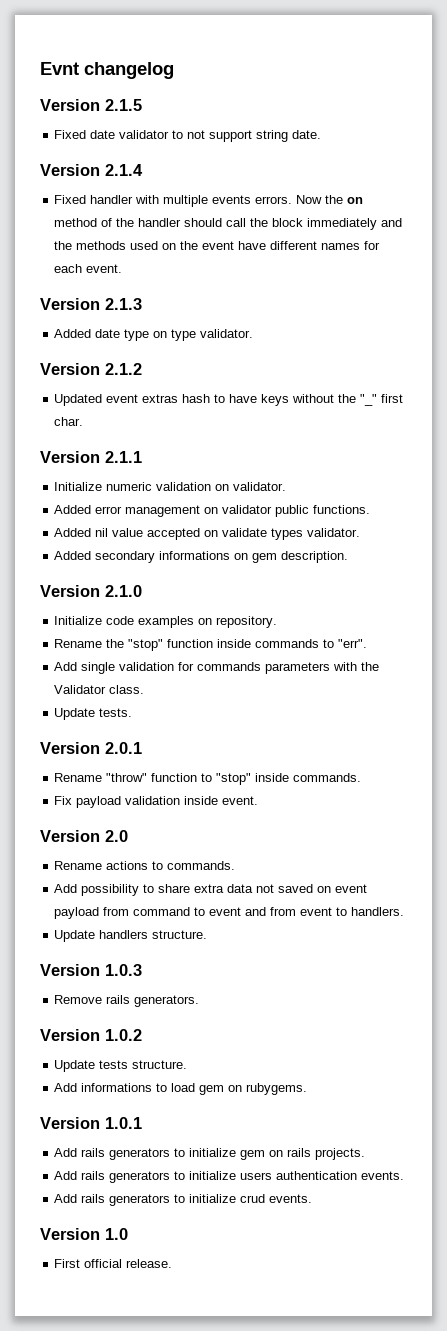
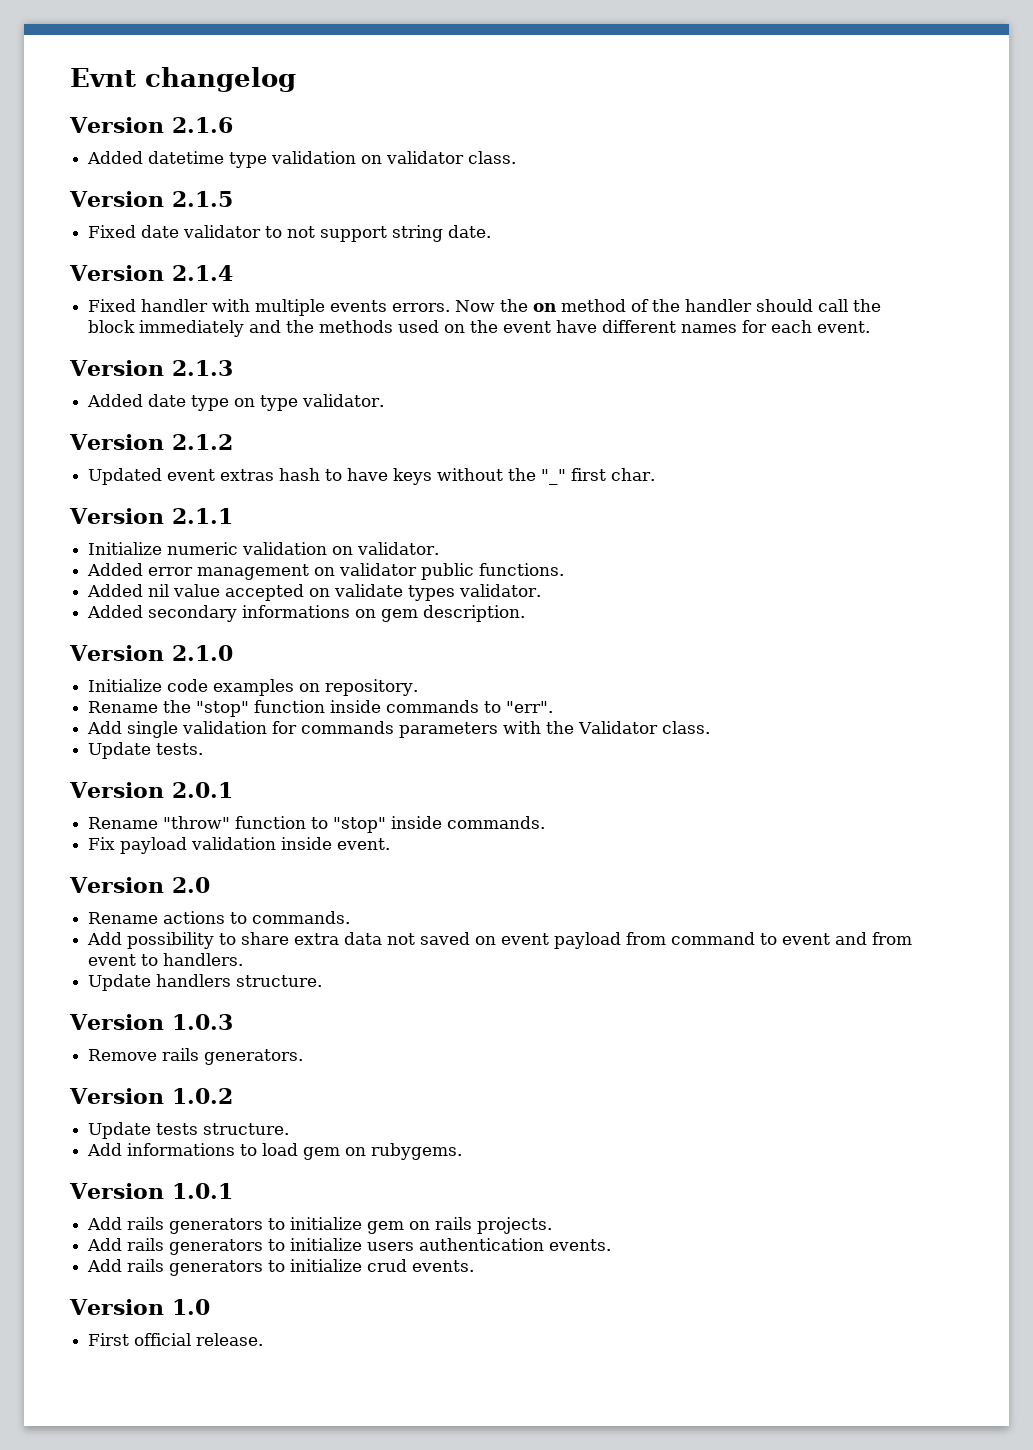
+ Version 2.1.6
+ Added datetime type validation on validator class.

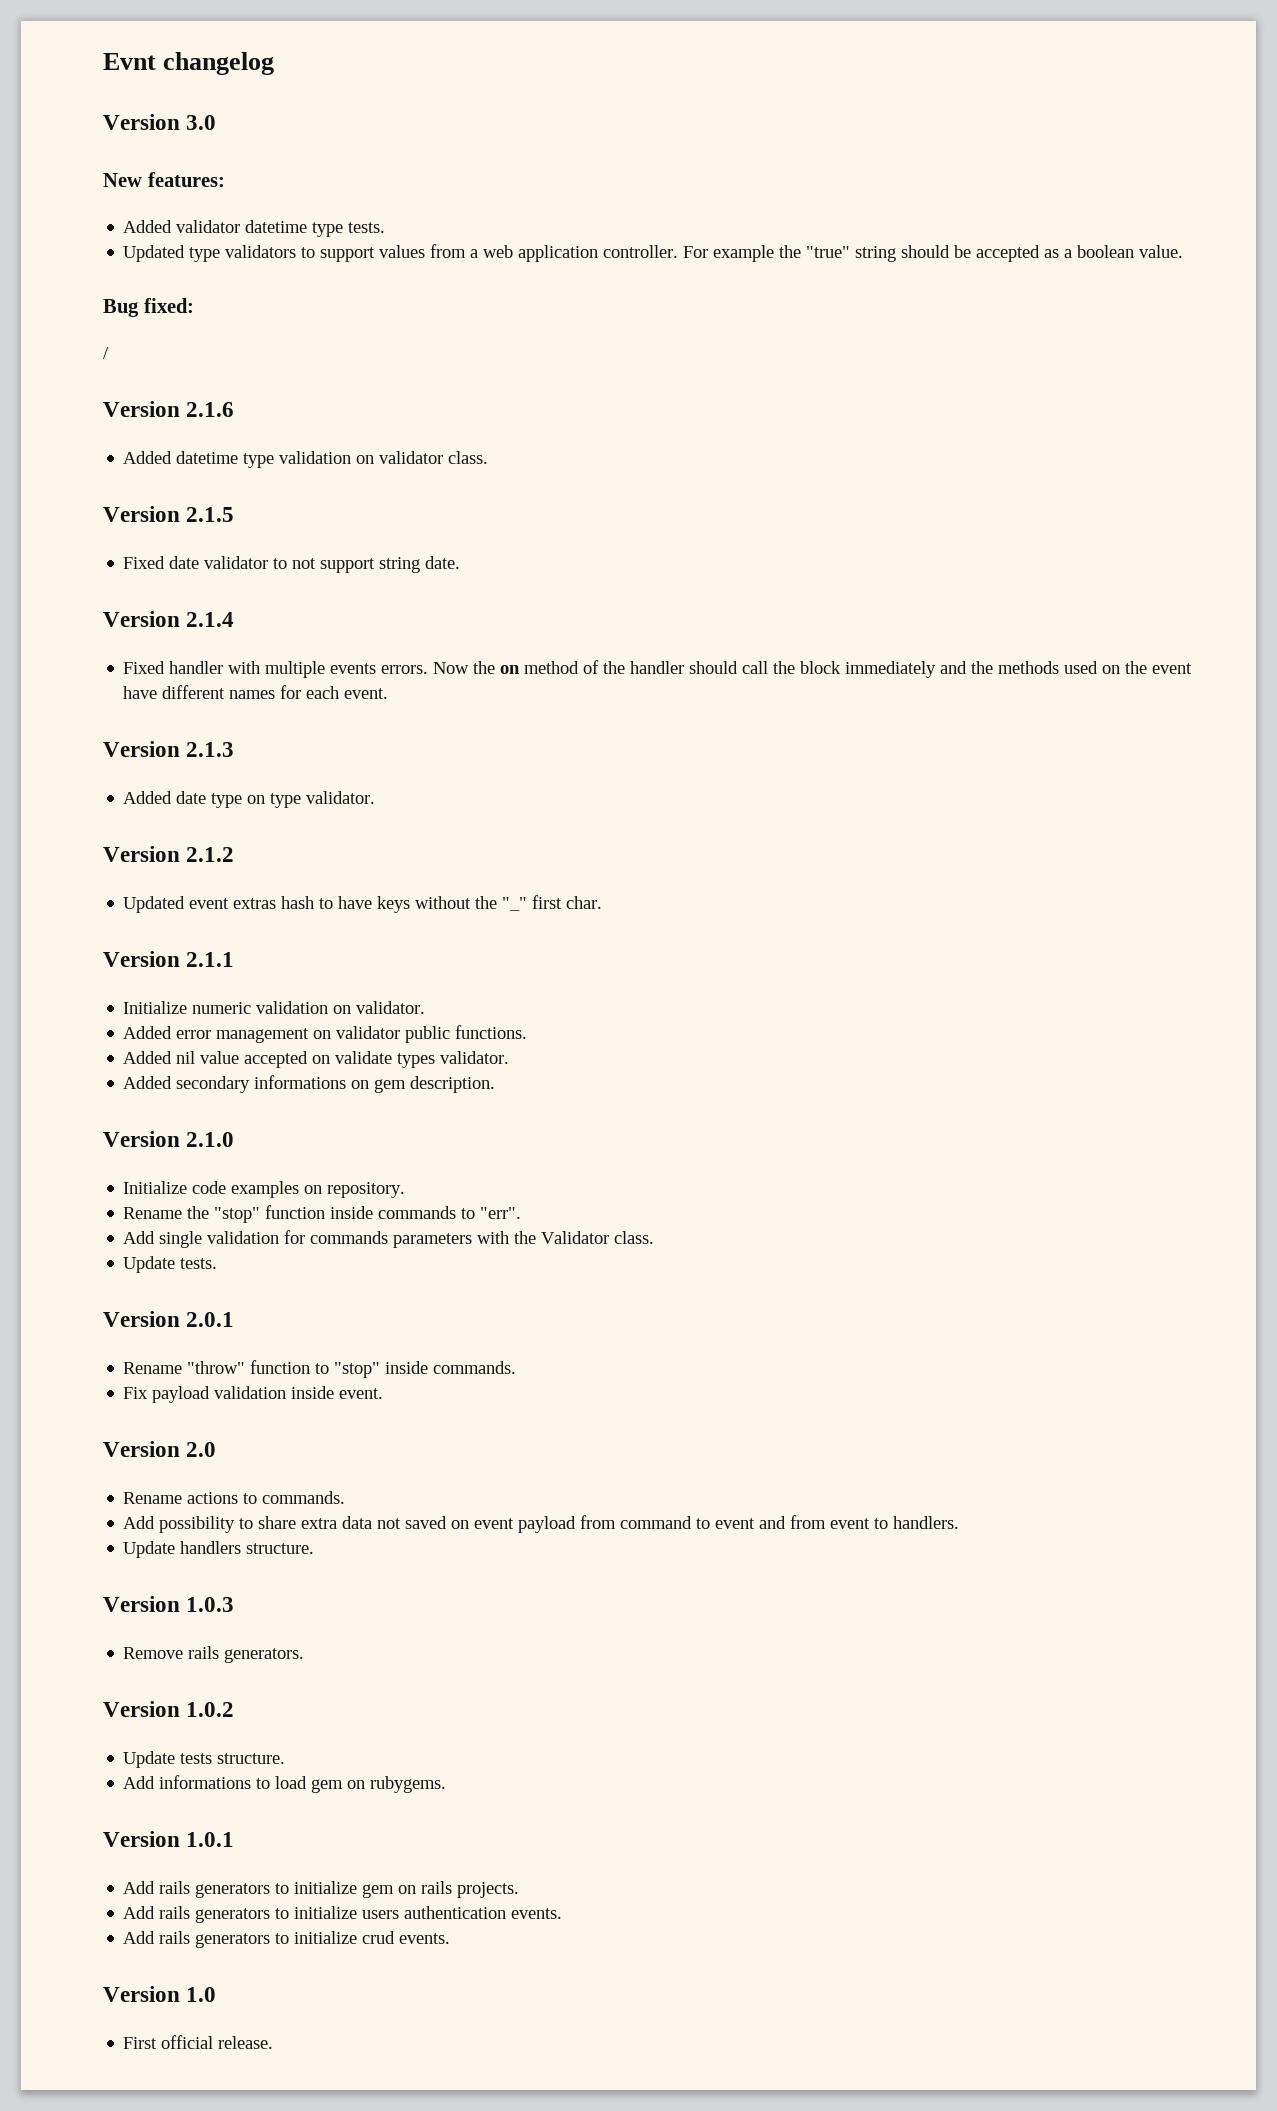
+ Version 3.0
+ New features:
+ Added validator datetime type tests.
+ Updated type validators to support values from a web application controller. For example the "true" string should be accepted as a boolean value.
+ Bug fixed:
+ /

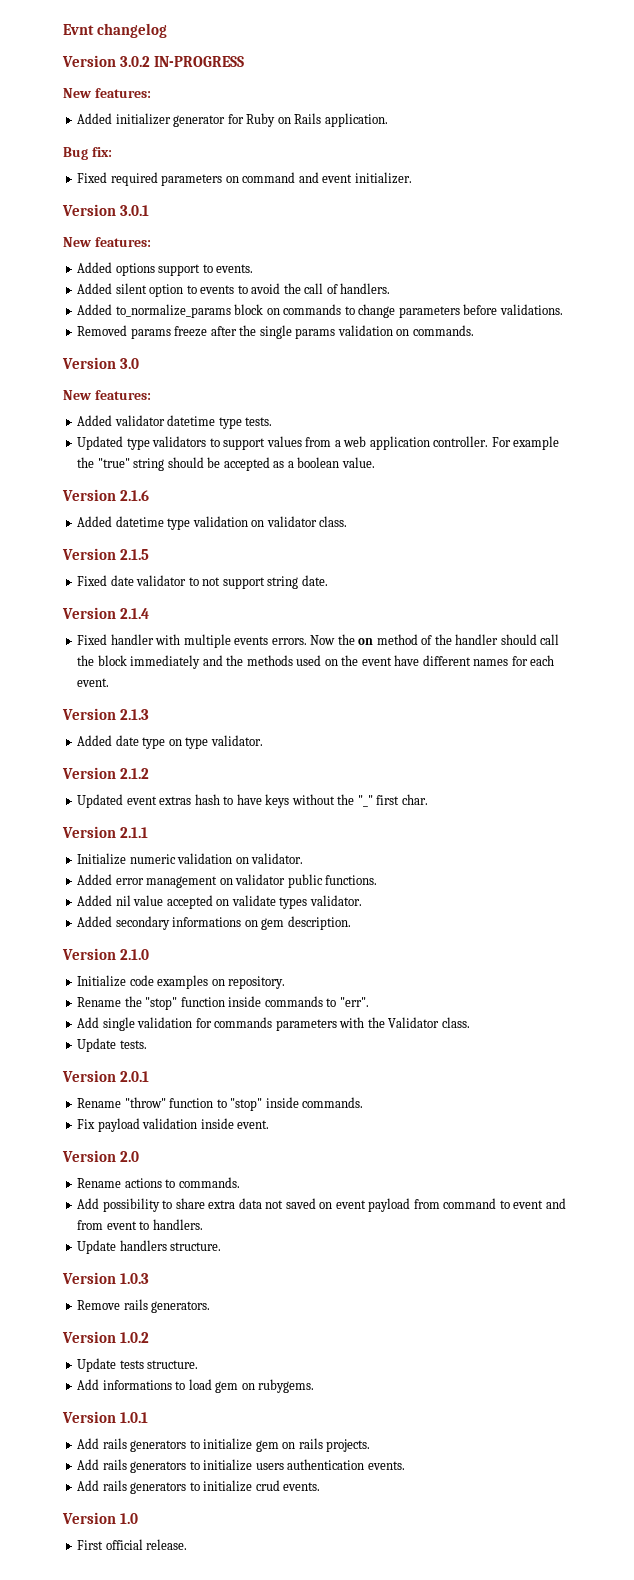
+ Version 3.0.2 IN-PROGRESS
+ New features:
+ Added initializer generator for Ruby on Rails application.
+ Bug fix:
+ Fixed required parameters on command and event initializer.
+ Version 3.0.1
+ New features:
+ Added options support to events.
+ Added silent option to events to avoid the call of handlers.
+ Added to_normalize_params block on commands to change parameters before validations.
+ Removed params freeze after the single params validation on commands.
- Bug fixed:
- /

